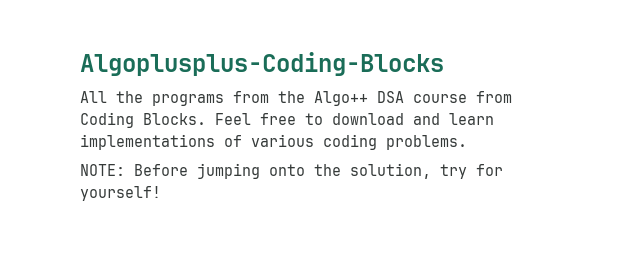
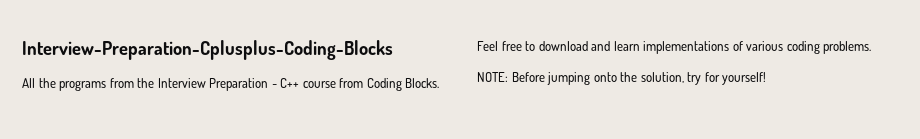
- Algoplusplus-Coding-Blocks
+ Interview-Preparation-Cplusplus-Coding-Blocks
- All the programs from the Algo++ DSA course from Coding Blocks.
+ All the programs from the Interview Preparation - C++ course from Coding Blocks.

